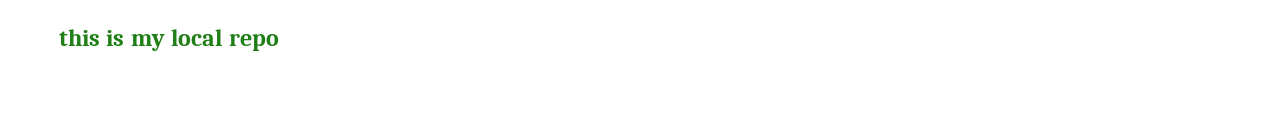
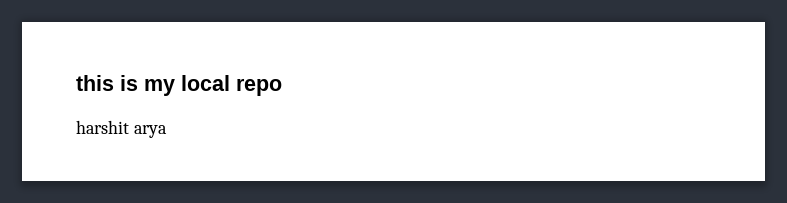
+ harshit arya

